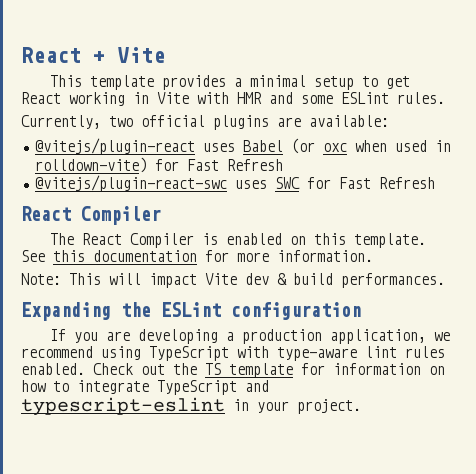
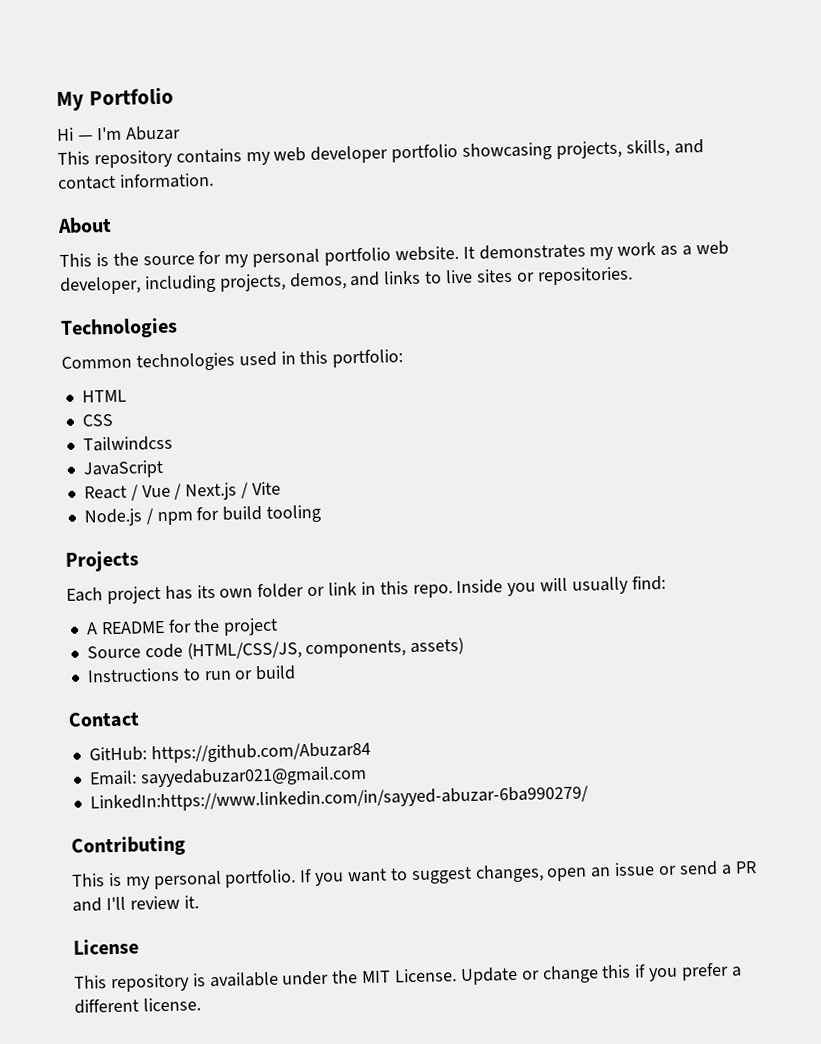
- React + Vite
- This template provides a minimal setup to get React working in Vite with HMR and some ESLint rules.
- Currently, two official plugins are available:
- @vitejs/plugin-react uses Babel (or oxc when used in rolldown-vite) for Fast Refresh
- @vitejs/plugin-react-swc uses SWC for Fast Refresh
- React Compiler
- The React Compiler is enabled on this template. See this documentation for more information.
- Note: This will impact Vite dev & build performances.
- Expanding the ESLint configuration
- If you are developing a production application, we recommend using TypeScript with type-aware lint rules enabled. Check out the TS template for information on how to integrate TypeScript and typescript-eslint in your project.
+ My Portfolio
+ Hi — I'm Abuzar
+ This repository contains my web developer portfolio showcasing projects, skills, and contact information.
+ About
+ This is the source for my personal portfolio website. It demonstrates my work as a web developer, including projects, demos, and links to live sites or repositories.
+ Technologies
+ Common technologies used in this portfolio:
+ HTML
+ CSS
+ Tailwindcss
+ JavaScript
+ React / Vue / Next.js / Vite
+ Node.js / npm for build tooling
+ Projects
+ Each project has its own folder or link in this repo. Inside you will usually find:
+ A README for the project
+ Source code (HTML/CSS/JS, components, assets)
+ Instructions to run or build
+ Contact
+ GitHub: https://github.com/Abuzar84
+ Email: sayyedabuzar021@gmail.com
+ LinkedIn:https://www.linkedin.com/in/sayyed-abuzar-6ba990279/
+ Contributing
+ This is my personal portfolio. If you want to suggest changes, open an issue or send a PR and I'll review it.
+ License
+ This repository is available under the MIT License. Update or change this if you prefer a different license.

